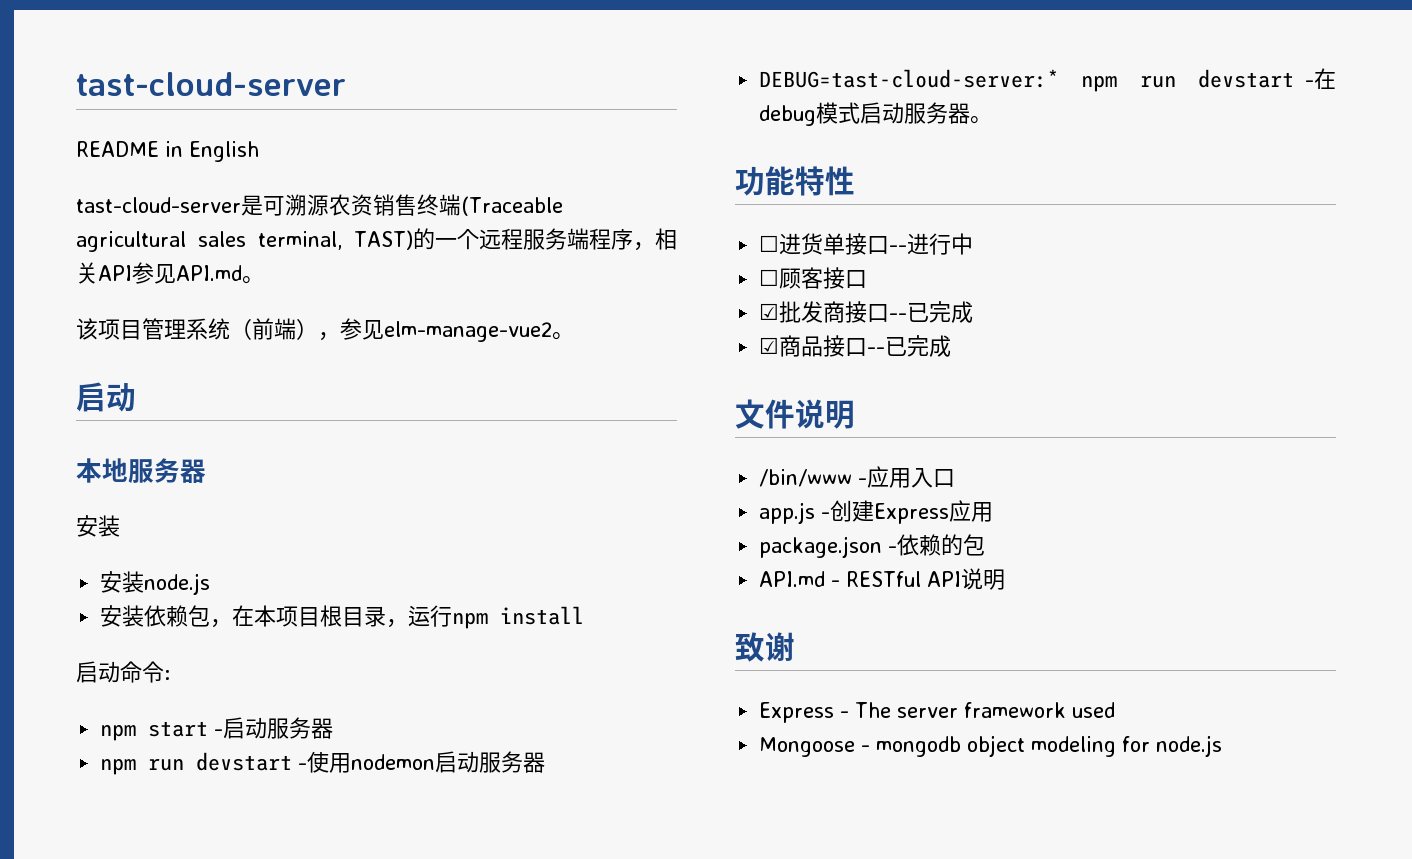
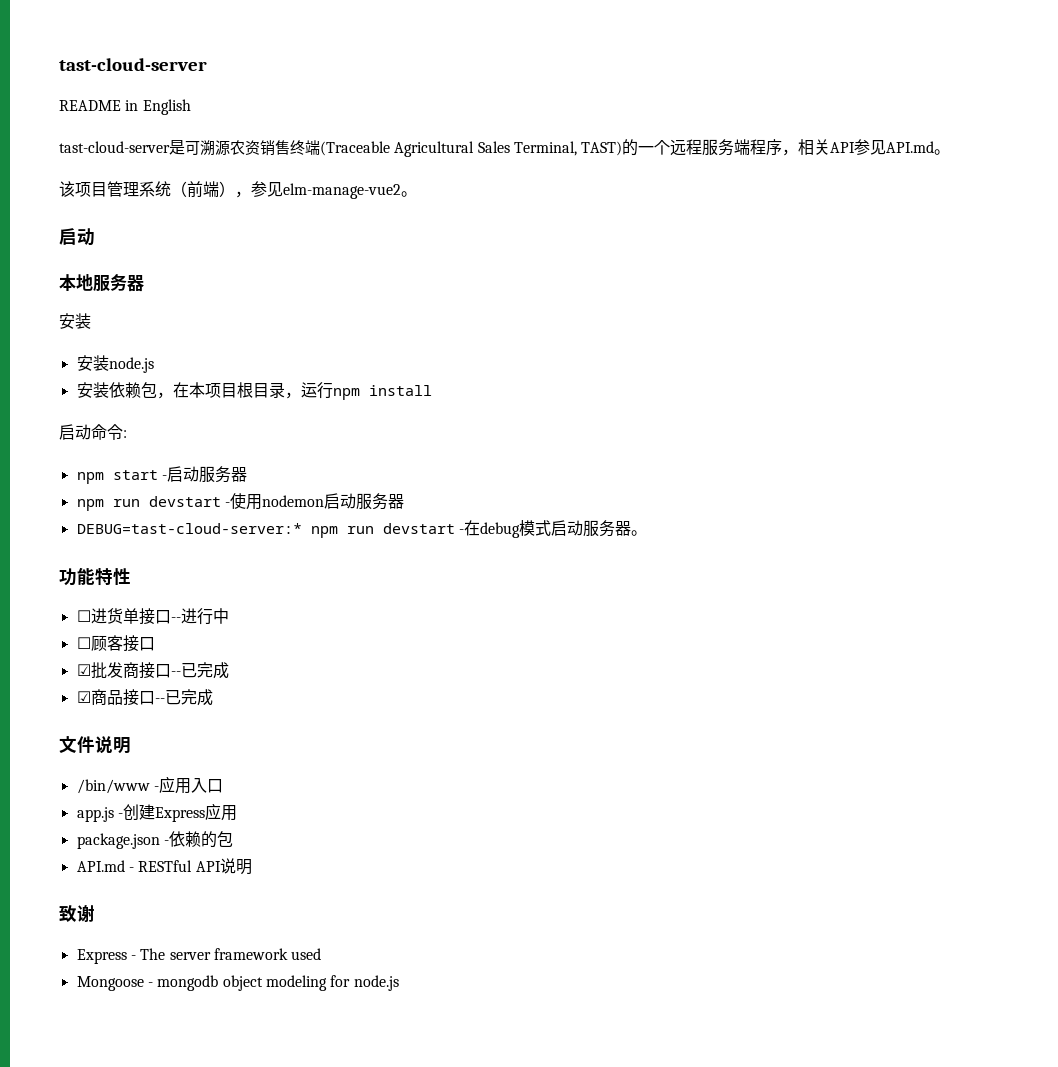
- tast-cloud-server是可溯源农资销售终端(Traceable agricultural sales terminal, TAST)的一个远程服务端程序，相关API参见API.md。
+ tast-cloud-server是可溯源农资销售终端(Traceable Agricultural Sales Terminal, TAST)的一个远程服务端程序，相关API参见API.md。

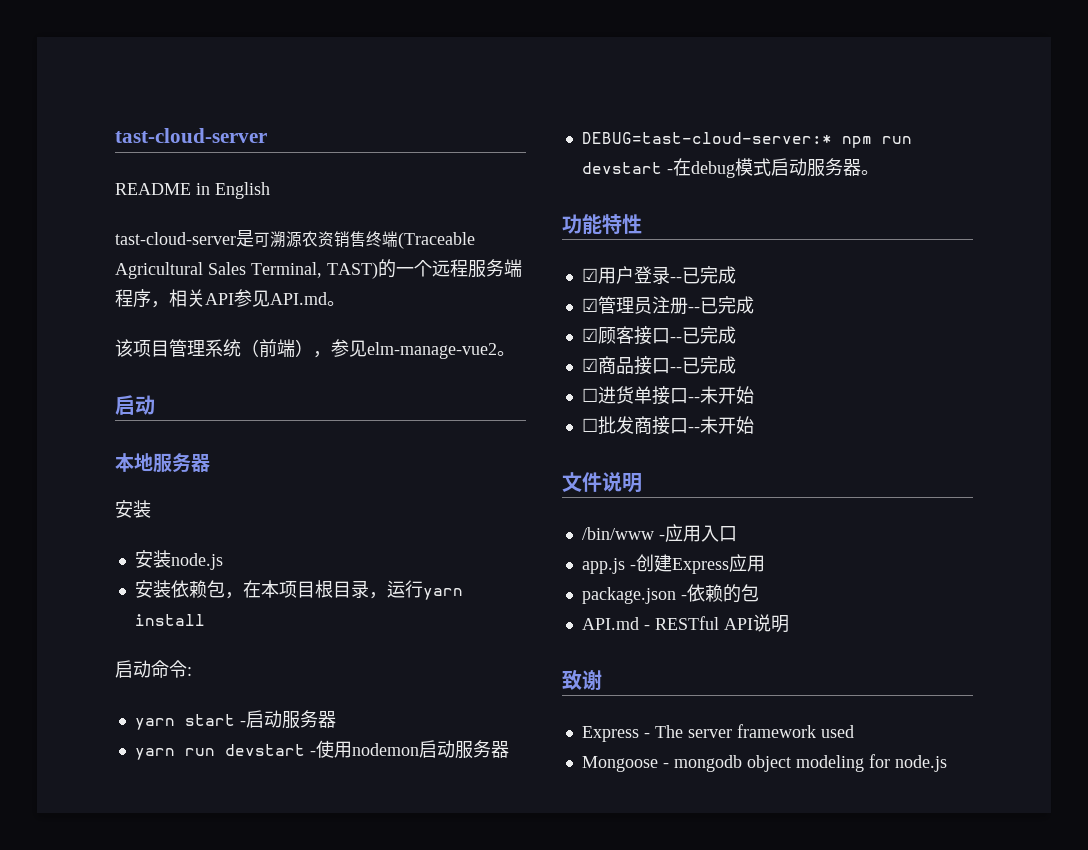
- 安装依赖包，在本项目根目录，运行npm install
+ 安装依赖包，在本项目根目录，运行yarn install
- npm start -启动服务器
+ yarn start -启动服务器
- npm run devstart -使用nodemon启动服务器
+ yarn run devstart -使用nodemon启动服务器
- ☐进货单接口--进行中
- ☐顾客接口
- ☑批发商接口--已完成
+ ☑用户登录--已完成
+ ☑管理员注册--已完成
+ ☑顾客接口--已完成
+ ☐进货单接口--未开始
+ ☐批发商接口--未开始

